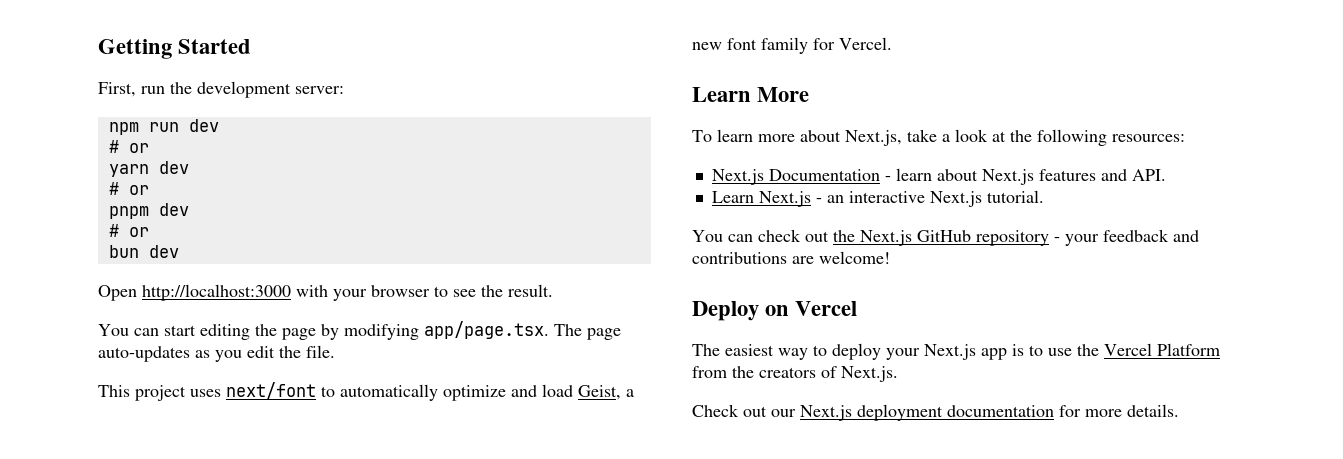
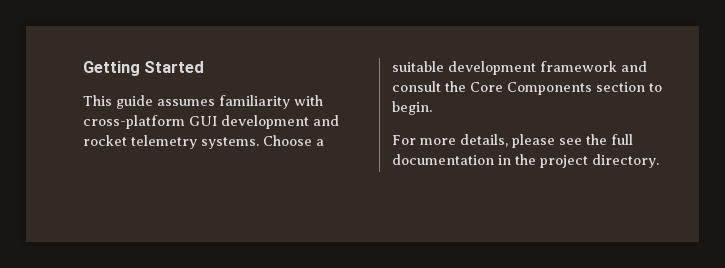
- First, run the development server:
- npm run dev
- # or
- yarn dev
- # or
- pnpm dev
- # or
- bun dev
- Open http://localhost:3000 with your browser to see the result.
- You can start editing the page by modifying app/page.tsx. The page auto-updates as you edit the file.
- This project uses next/font to automatically optimize and load Geist, a new font family for Vercel.
- Learn More
- To learn more about Next.js, take a look at the following resources:
- Next.js Documentation - learn about Next.js features and API.
- Learn Next.js - an interactive Next.js tutorial.
- You can check out the Next.js GitHub repository - your feedback and contributions are welcome!
- Deploy on Vercel
- The easiest way to deploy your Next.js app is to use the Vercel Platform from the creators of Next.js.
- Check out our Next.js deployment documentation for more details.
+ This guide assumes familiarity with cross-platform GUI development and rocket telemetry systems. Choose a suitable development framework and consult the Core Components section to begin.
+ For more details, please see the full documentation in the project directory.

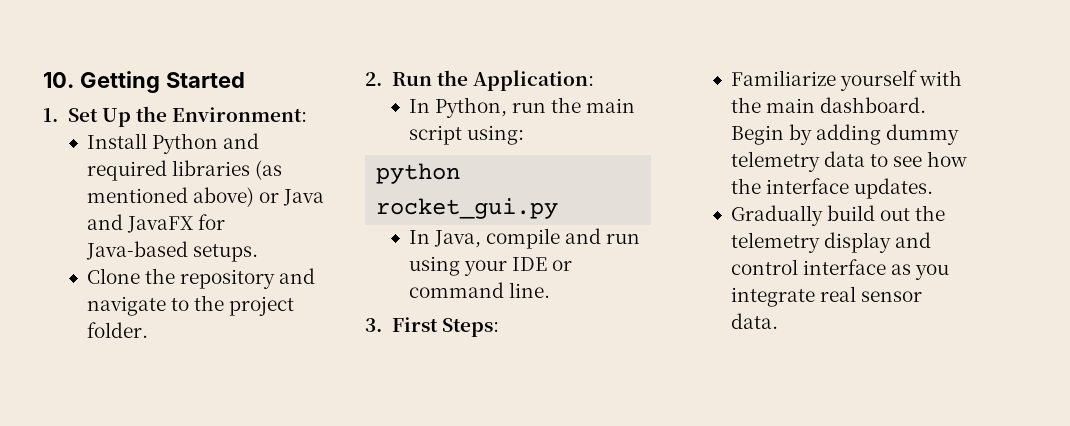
- Getting Started
+ 10. Getting Started
- This guide assumes familiarity with cross-platform GUI development and rocket telemetry systems. Choose a suitable development framework and consult the Core Components section to begin.
- For more details, please see the full documentation in the project directory.
+ 1. Set Up the Environment:
+ Install Python and required libraries (as mentioned above) or Java and JavaFX for Java-based setups.
+ Clone the repository and navigate to the project folder.
+ 2. Run the Application:
+ In Python, run the main script using:
+ python rocket_gui.py
+ In Java, compile and run using your IDE or command line.
+ 3. First Steps:
+ Familiarize yourself with the main dashboard. Begin by adding dummy telemetry data to see how the interface updates.
+ Gradually build out the telemetry display and control interface as you integrate real sensor data.

